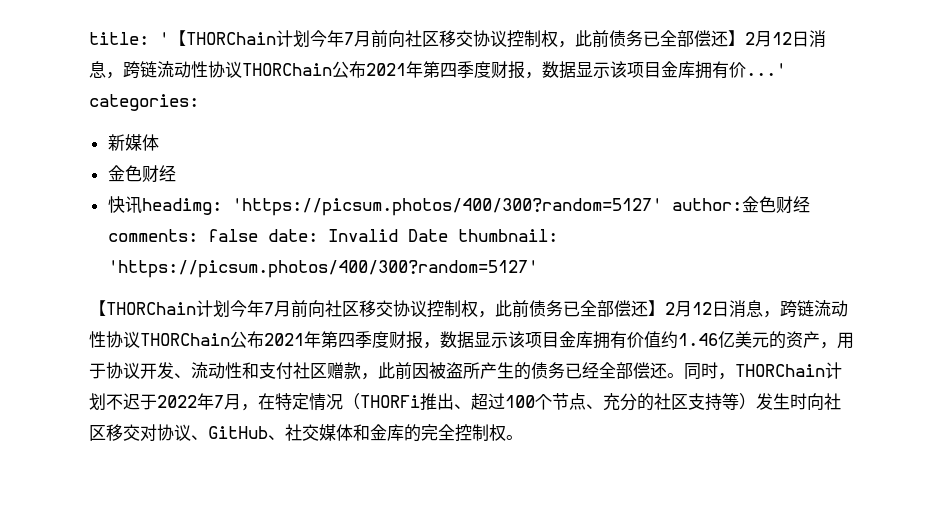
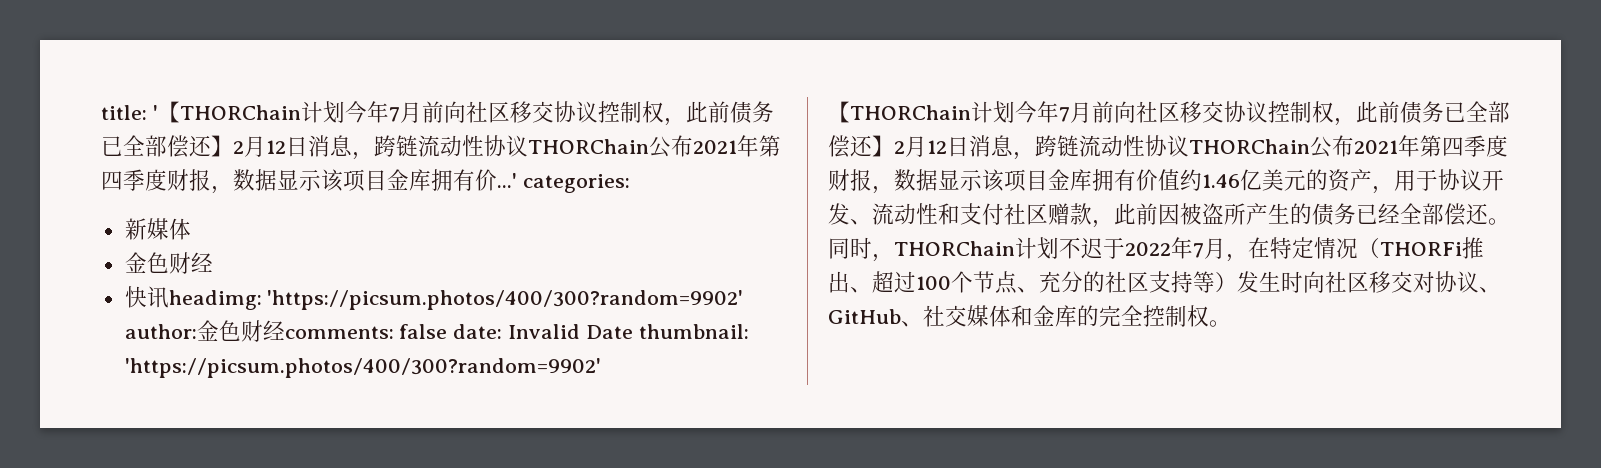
- 快讯headimg: 'https://picsum.photos/400/300?random=5127' author:金色财经comments: false date: Invalid Date thumbnail: 'https://picsum.photos/400/300?random=5127'
+ 快讯headimg: 'https://picsum.photos/400/300?random=9902' author:金色财经comments: false date: Invalid Date thumbnail: 'https://picsum.photos/400/300?random=9902'

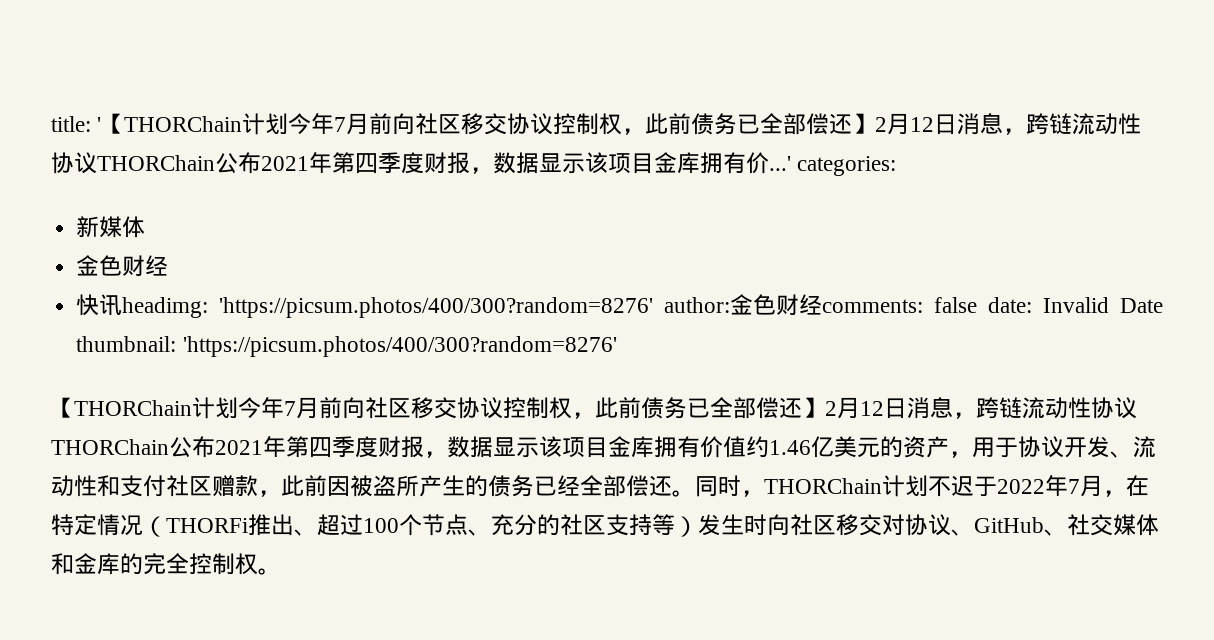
- 快讯headimg: 'https://picsum.photos/400/300?random=9902' author:金色财经comments: false date: Invalid Date thumbnail: 'https://picsum.photos/400/300?random=9902'
+ 快讯headimg: 'https://picsum.photos/400/300?random=8276' author:金色财经comments: false date: Invalid Date thumbnail: 'https://picsum.photos/400/300?random=8276'

